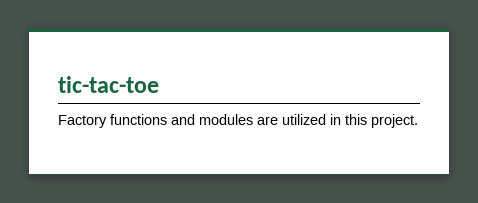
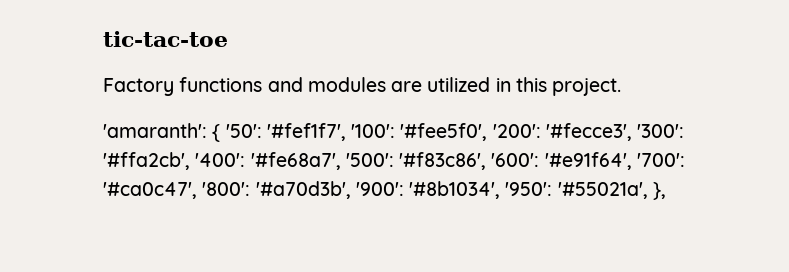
+ 'amaranth': { '50': '#fef1f7', '100': '#fee5f0', '200': '#fecce3', '300': '#ffa2cb', '400': '#fe68a7', '500': '#f83c86', '600': '#e91f64', '700': '#ca0c47', '800': '#a70d3b', '900': '#8b1034', '950': '#55021a', },

